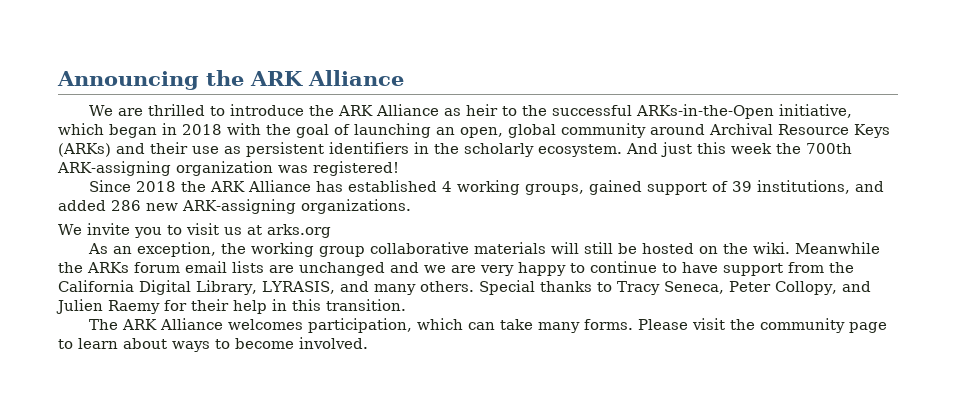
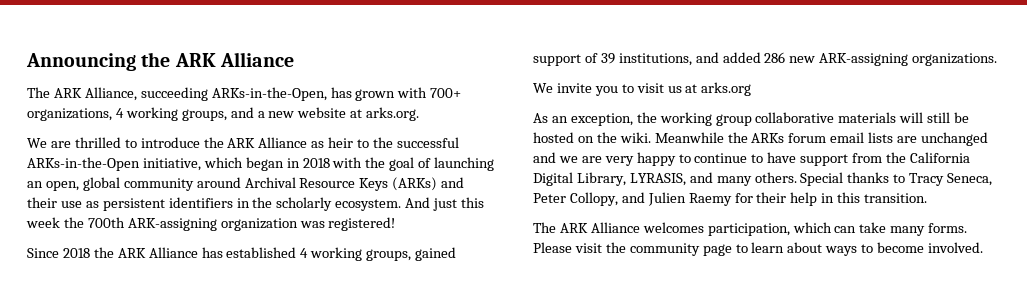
+ The ARK Alliance, succeeding ARKs-in-the-Open, has grown with 700+ organizations, 4 working groups, and a new website at arks.org.

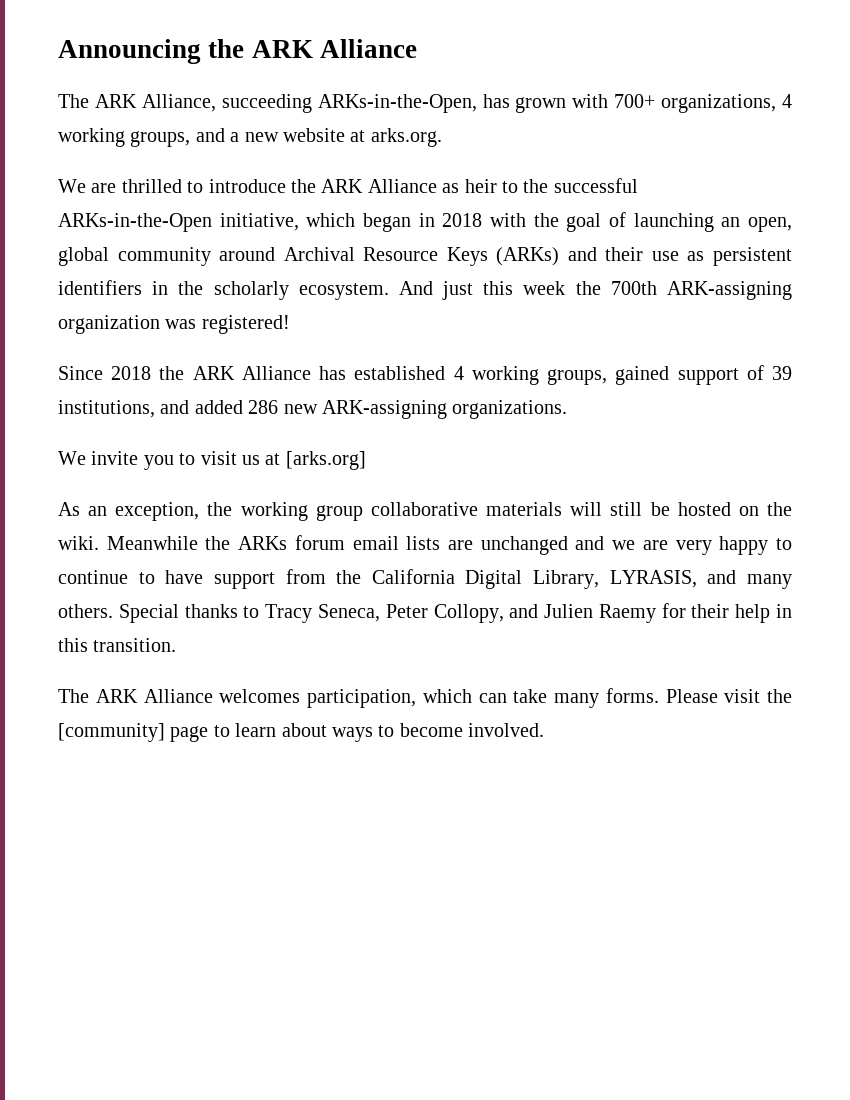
- We invite you to visit us at arks.org
+ We invite you to visit us at [arks.org]
- Please visit the community page to learn about ways to become involved.
+ Please visit the [community] page to learn about ways to become involved.

